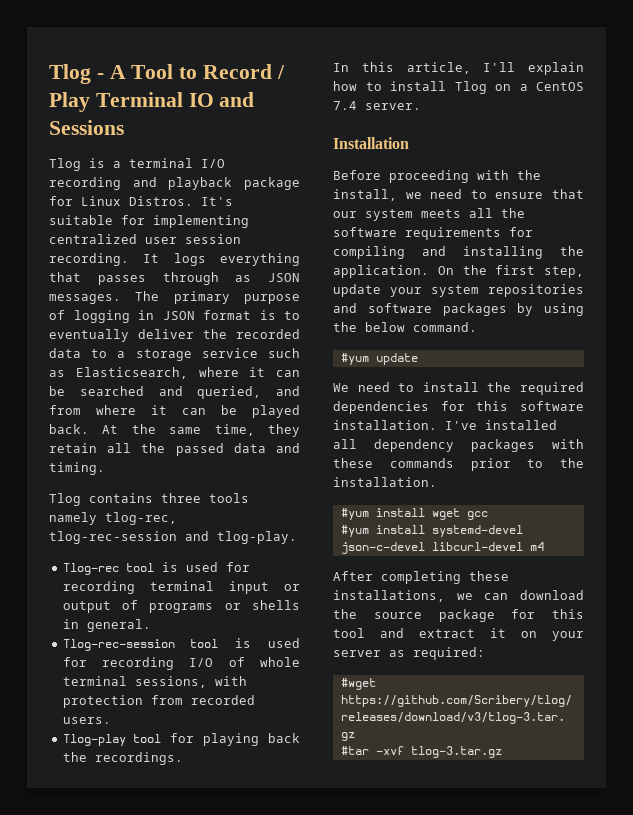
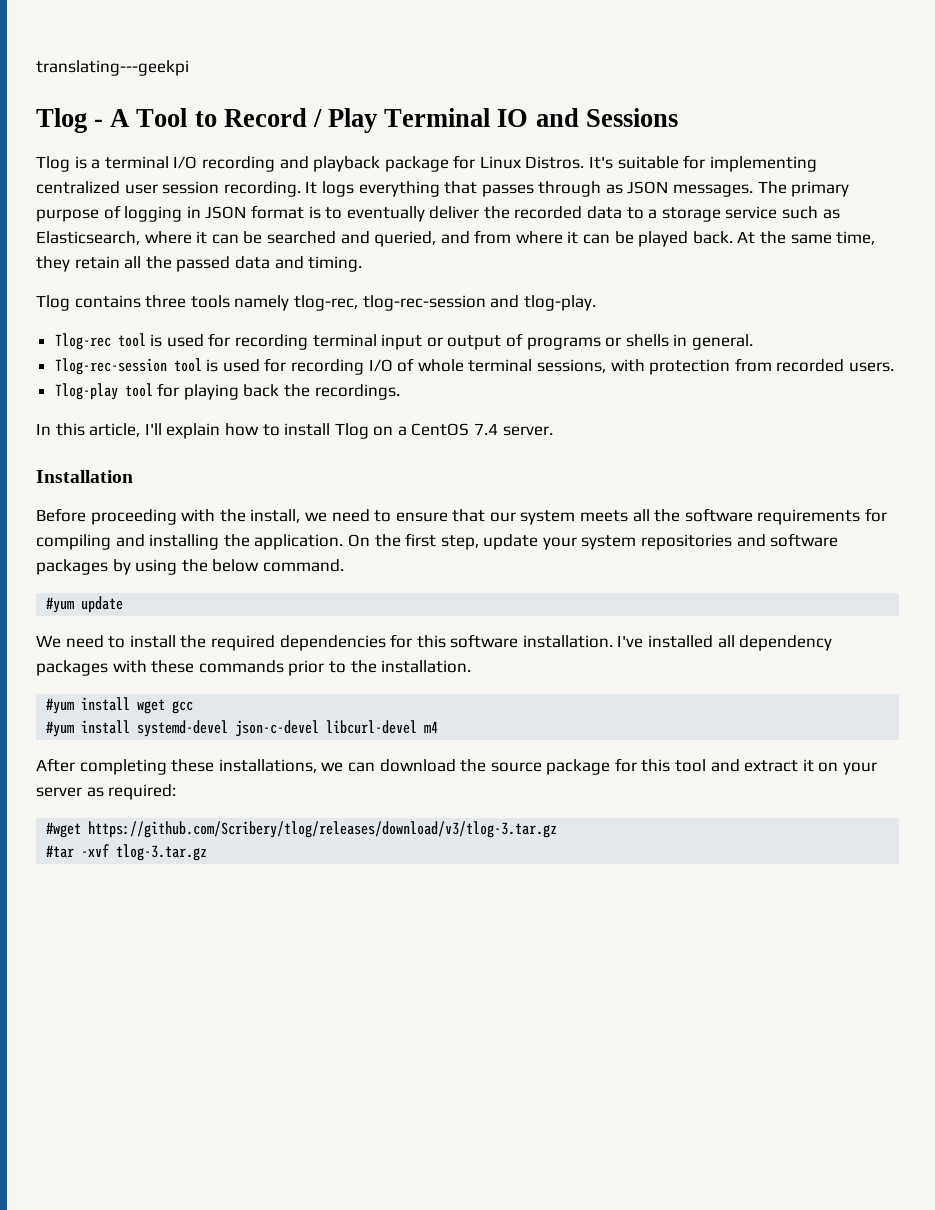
+ translating---geekpi

